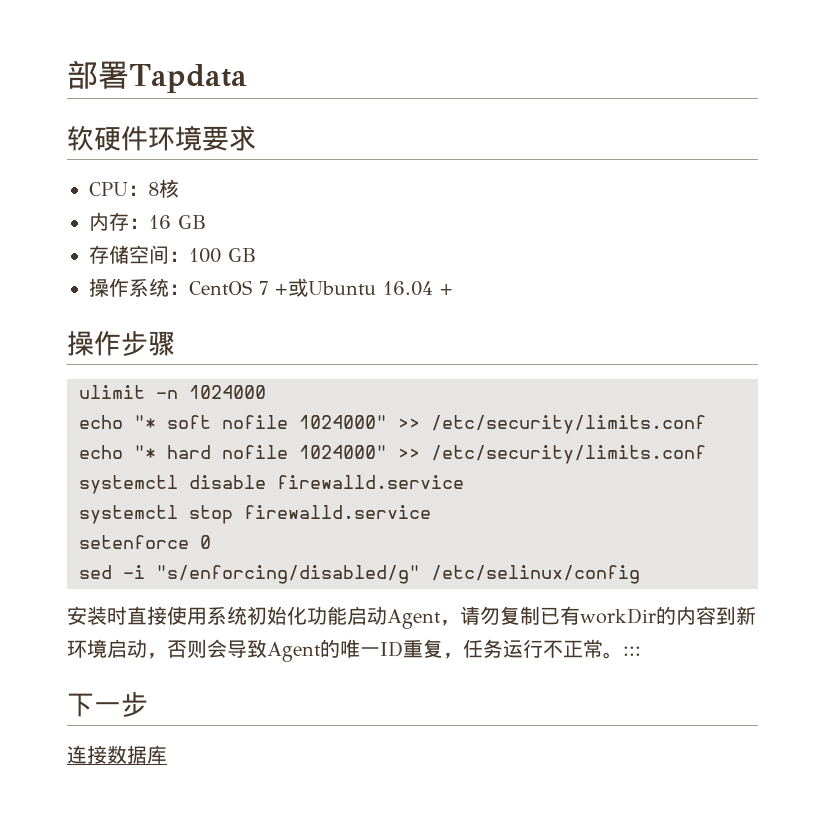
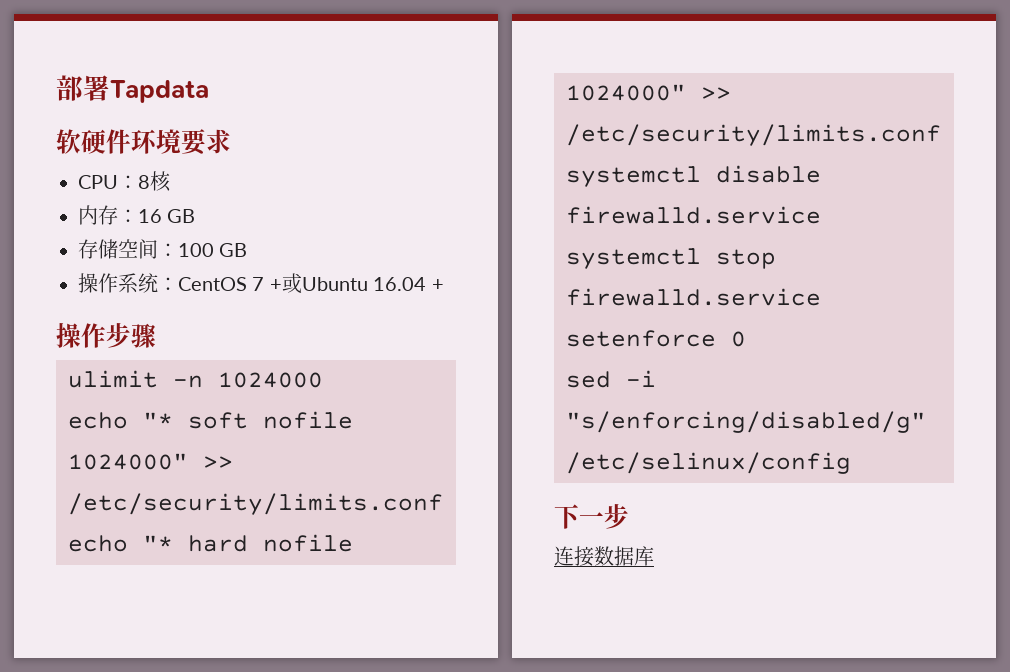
- 安装时直接使用系统初始化功能启动Agent，请勿复制已有workDir的内容到新环境启动，否则会导致Agent的唯一ID重复，任务运行不正常。:::

